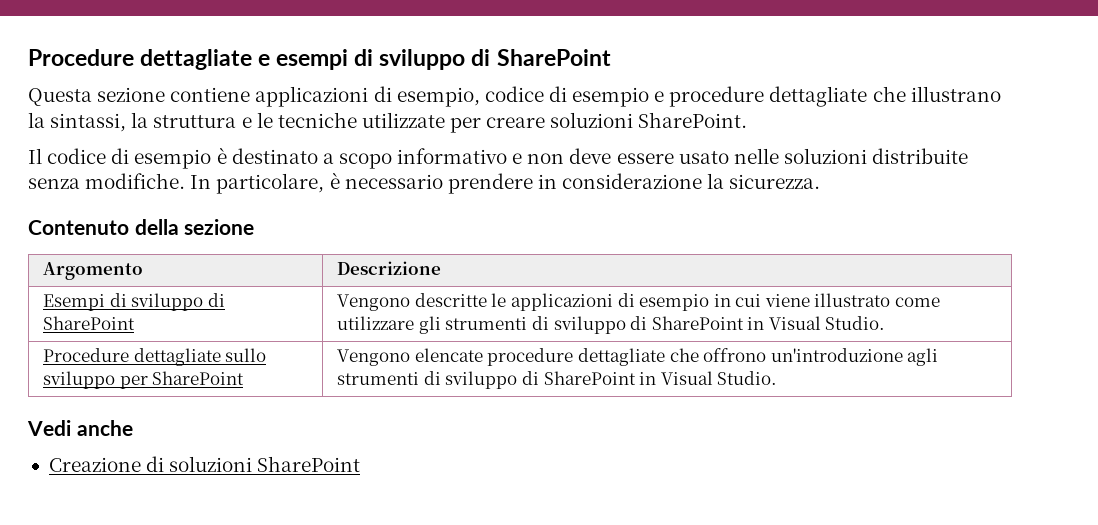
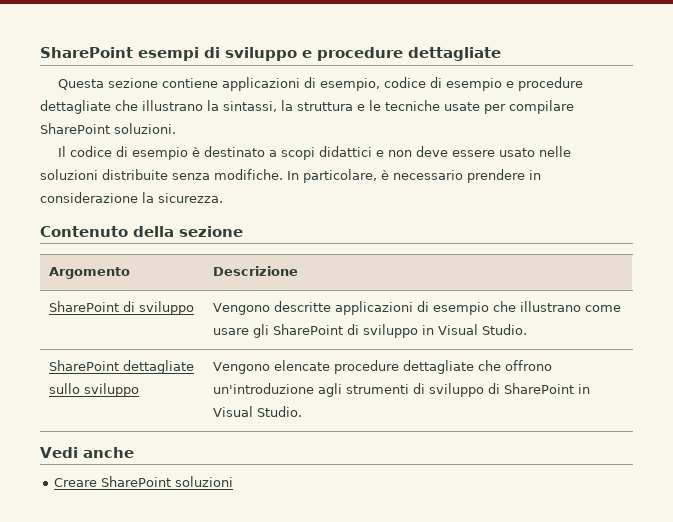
- Procedure dettagliate e esempi di sviluppo di SharePoint
+ SharePoint esempi di sviluppo e procedure dettagliate
- Questa sezione contiene applicazioni di esempio, codice di esempio e procedure dettagliate che illustrano la sintassi, la struttura e le tecniche utilizzate per creare soluzioni SharePoint.
+ Questa sezione contiene applicazioni di esempio, codice di esempio e procedure dettagliate che illustrano la sintassi, la struttura e le tecniche usate per compilare SharePoint soluzioni.
- Il codice di esempio è destinato a scopo informativo e non deve essere usato nelle soluzioni distribuite senza modifiche.
+ Il codice di esempio è destinato a scopi didattici e non deve essere usato nelle soluzioni distribuite senza modifiche.
- Esempi di sviluppo di SharePoint | Vengono descritte le applicazioni di esempio in cui viene illustrato come utilizzare gli strumenti di sviluppo di SharePoint in Visual Studio.
- Procedure dettagliate sullo sviluppo per SharePoint | Vengono elencate procedure dettagliate che offrono un'introduzione agli strumenti di sviluppo di SharePoint in Visual Studio.
+ SharePoint di sviluppo | Vengono descritte applicazioni di esempio che illustrano come usare gli SharePoint di sviluppo in Visual Studio.
+ SharePoint dettagliate sullo sviluppo | Vengono elencate procedure dettagliate che offrono un'introduzione agli strumenti di sviluppo di SharePoint in Visual Studio.
- Creazione di soluzioni SharePoint
+ Creare SharePoint soluzioni

